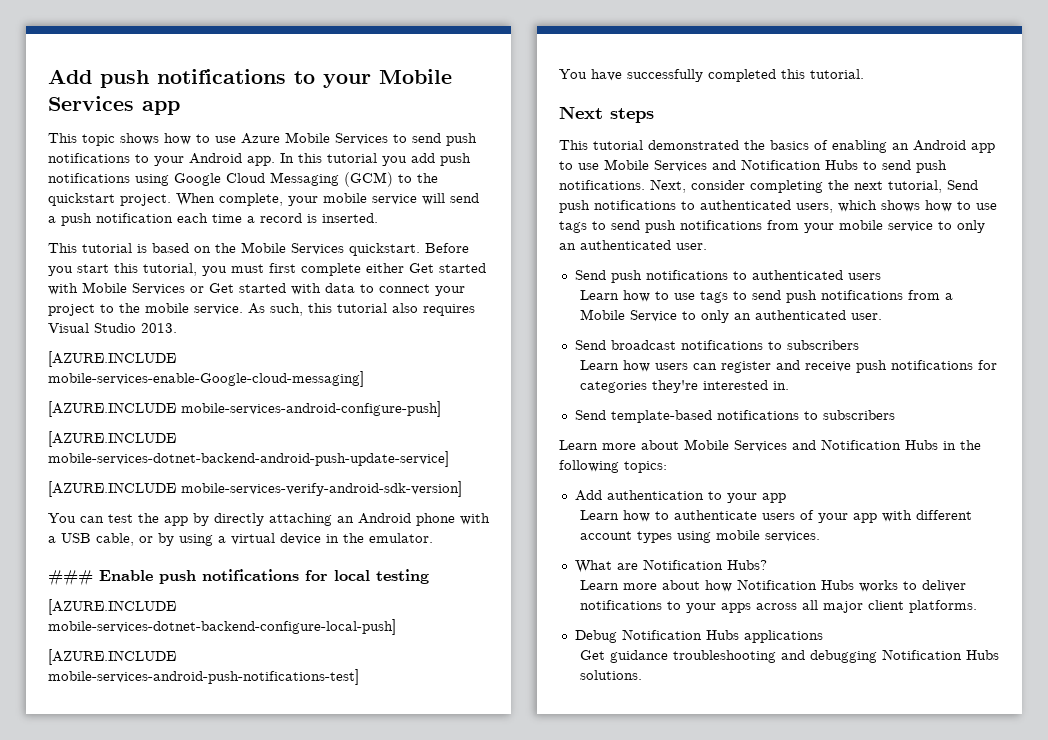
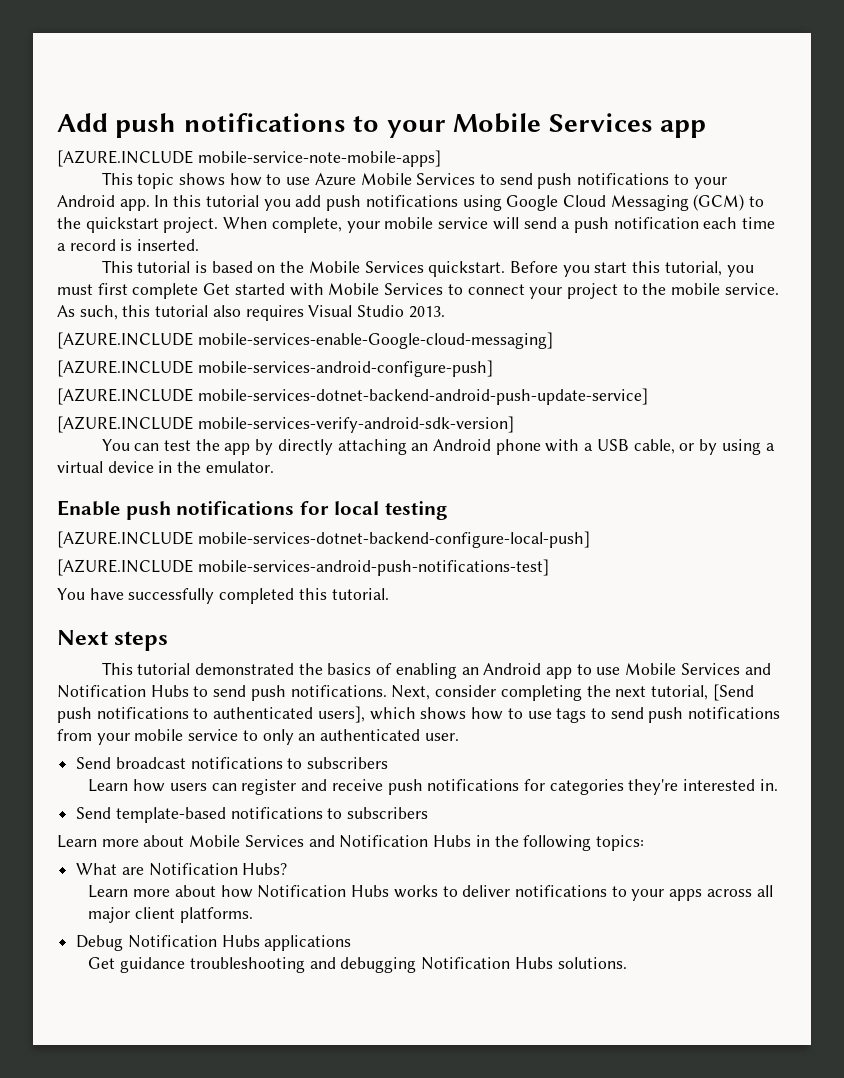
+ [AZURE.INCLUDE mobile-service-note-mobile-apps]
- Before you start this tutorial, you must first complete either Get started with Mobile Services or Get started with data to connect your project to the mobile service.
+ Before you start this tutorial, you must first complete Get started with Mobile Services to connect your project to the mobile service.
- ### Enable push notifications for local testing
+ Enable push notifications for local testing
- Next, consider completing the next tutorial, Send push notifications to authenticated users, which shows how to use tags to send push notifications from your mobile service to only an authenticated user.
+ Next, consider completing the next tutorial, [Send push notifications to authenticated users], which shows how to use tags to send push notifications from your mobile service to only an authenticated user.
- Send push notifications to authenticated users
- Learn how to use tags to send push notifications from a Mobile Service to only an authenticated user.
- Add authentication to your app
- Learn how to authenticate users of your app with different account types using mobile services.

